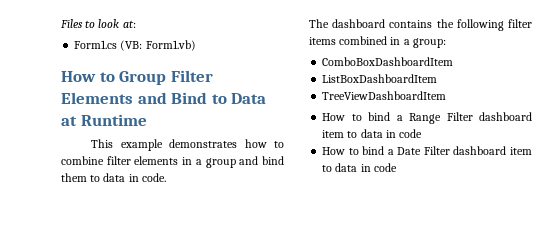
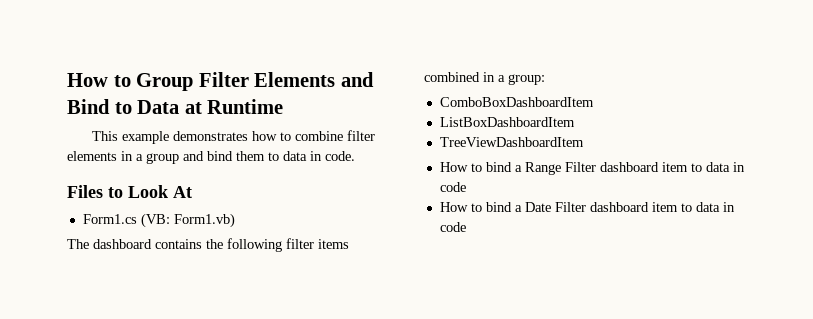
- Files to look at:
- Form1.cs (VB: Form1.vb)
+ Files to Look At
+ Form1.cs (VB: Form1.vb)

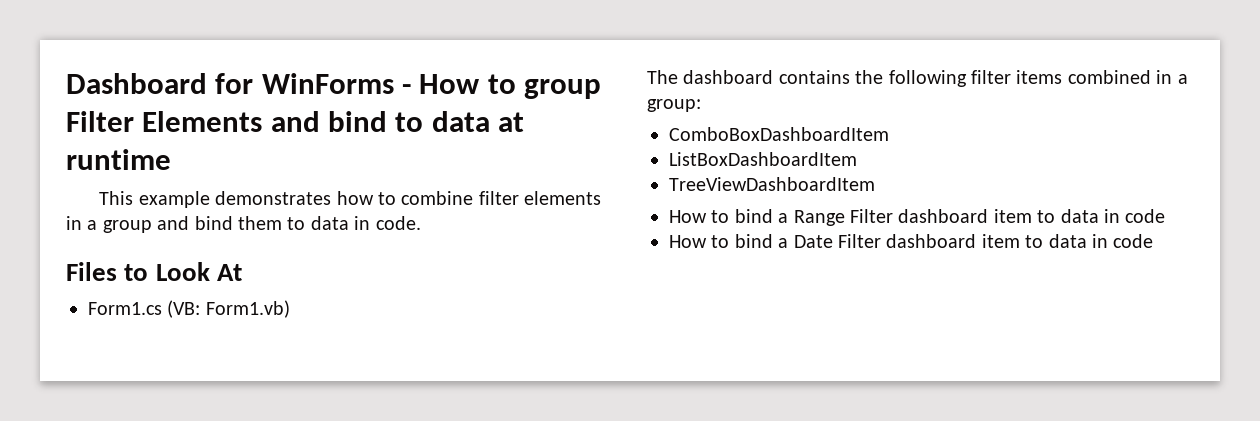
- How to Group Filter Elements and Bind to Data at Runtime
+ Dashboard for WinForms - How to group Filter Elements and bind to data at runtime

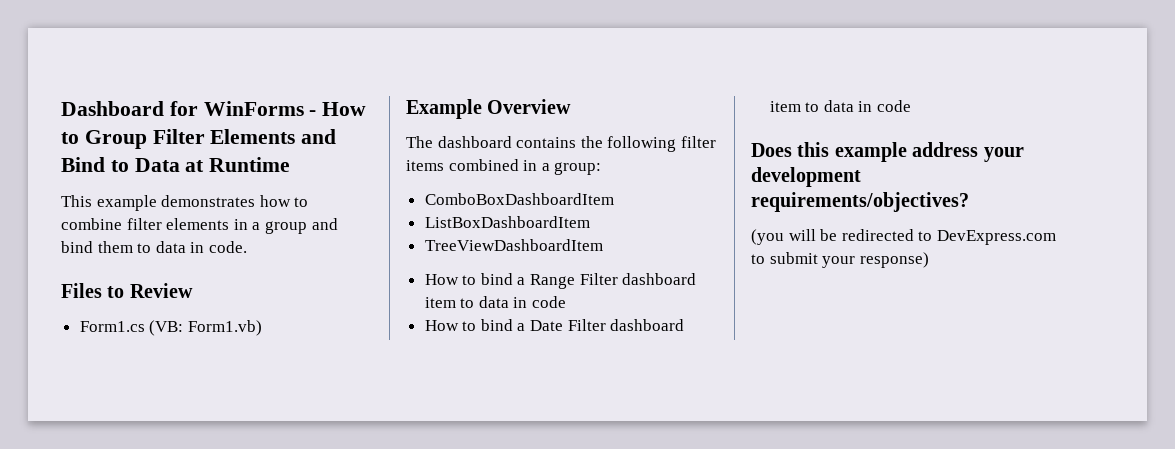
- Dashboard for WinForms - How to group Filter Elements and bind to data at runtime
+ Dashboard for WinForms - How to Group Filter Elements and Bind to Data at Runtime
- Files to Look At
+ Files to Review
+ Example Overview
+ Does this example address your development requirements/objectives?
+ (you will be redirected to DevExpress.com to submit your response)

